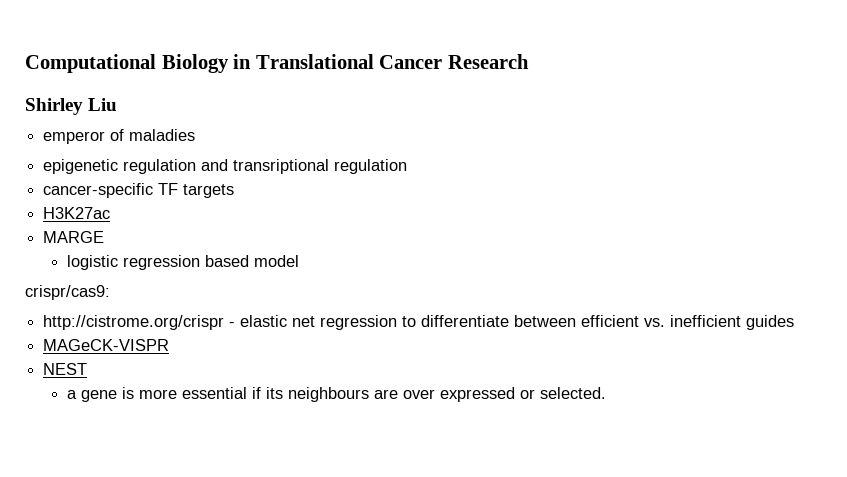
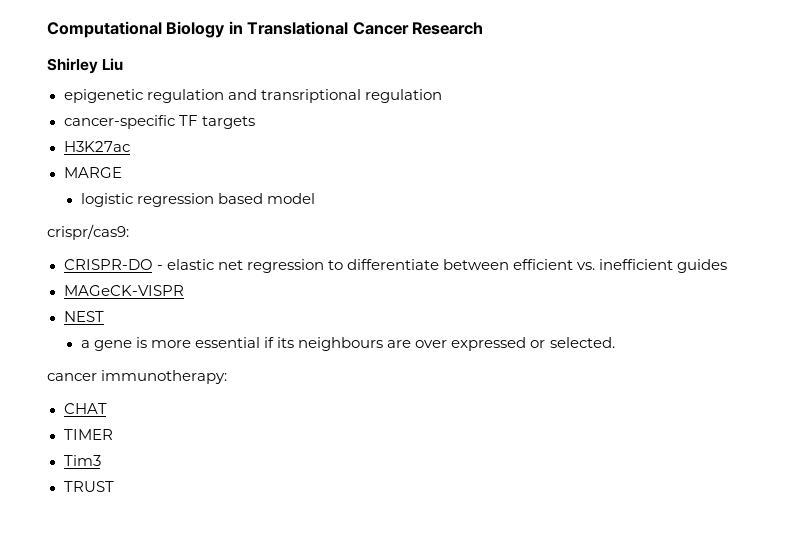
- emperor of maladies
- http://cistrome.org/crispr - elastic net regression to differentiate between efficient vs. inefficient guides
+ CRISPR-DO - elastic net regression to differentiate between efficient vs. inefficient guides
+ cancer immunotherapy:
+ CHAT
+ TIMER
+ Tim3
+ TRUST

